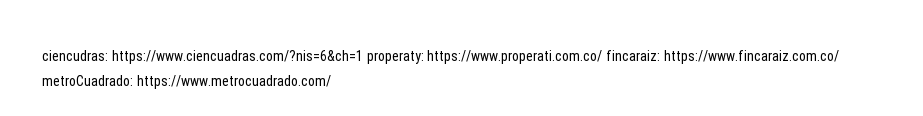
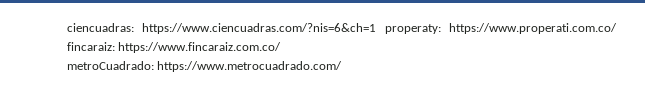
- ciencudras: https://www.ciencuadras.com/?nis=6&ch=1 properaty: https://www.properati.com.co/ fincaraiz: https://www.fincaraiz.com.co/
+ ciencuadras: https://www.ciencuadras.com/?nis=6&ch=1 properaty: https://www.properati.com.co/ fincaraiz: https://www.fincaraiz.com.co/

